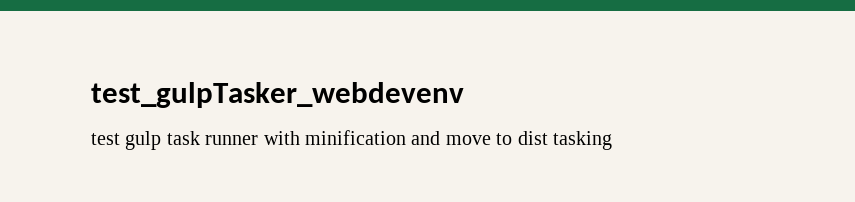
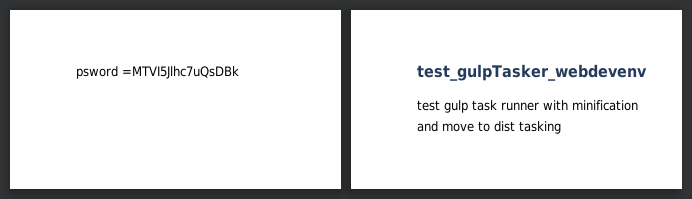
+ psword =MTVI5Jlhc7uQsDBk

